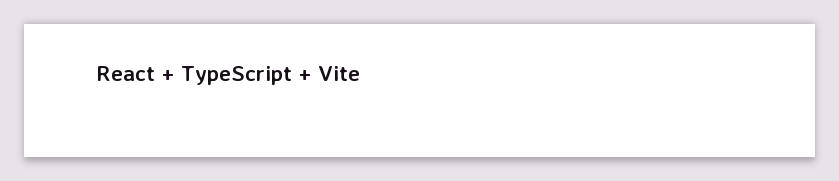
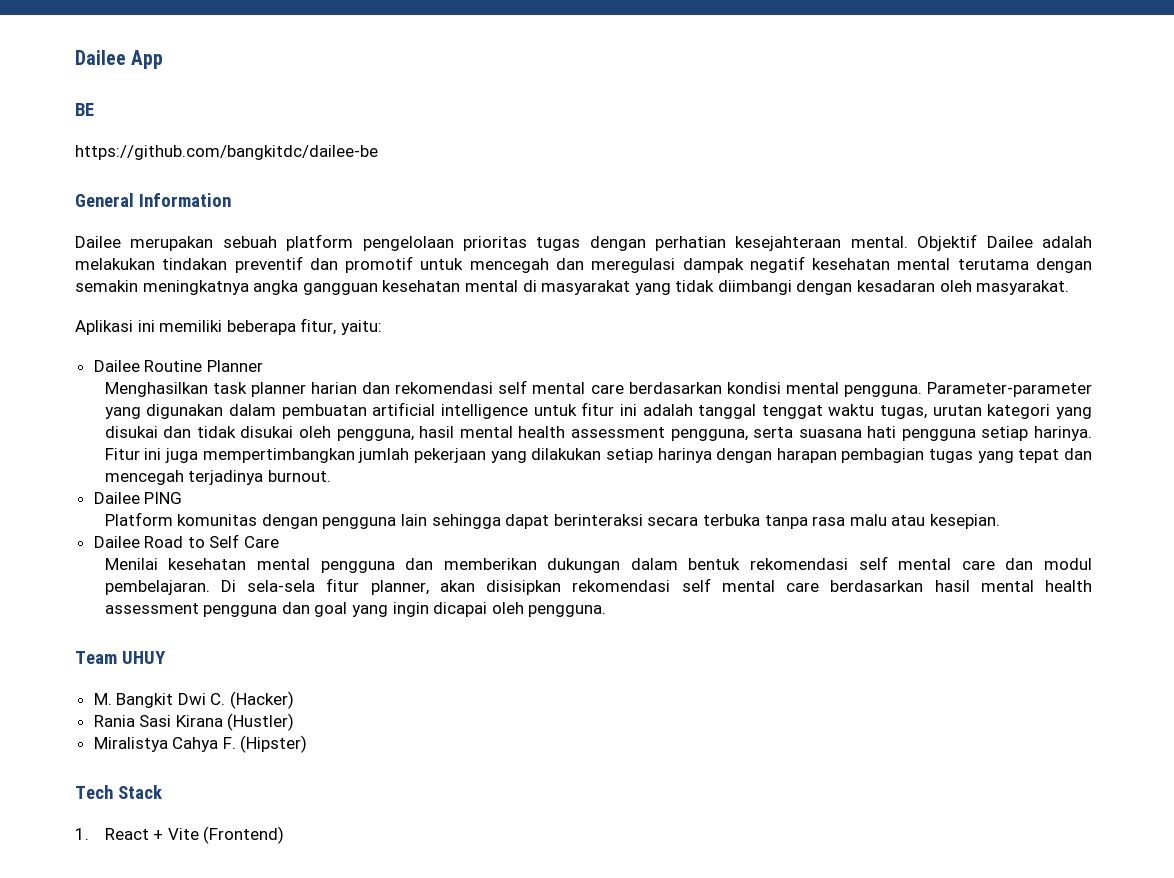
- React + TypeScript + Vite
+ Dailee App
+ BE
+ https://github.com/bangkitdc/dailee-be
+ General Information
+ Dailee merupakan sebuah platform pengelolaan prioritas tugas dengan perhatian kesejahteraan mental. Objektif Dailee adalah melakukan tindakan preventif dan promotif untuk mencegah dan meregulasi dampak negatif kesehatan mental terutama dengan semakin meningkatnya angka gangguan kesehatan mental di masyarakat yang tidak diimbangi dengan kesadaran oleh masyarakat.
+ Aplikasi ini memiliki beberapa fitur, yaitu:
+ Dailee Routine Planner
+ Menghasilkan task planner harian dan rekomendasi self mental care berdasarkan kondisi mental pengguna. Parameter-parameter yang digunakan dalam pembuatan artificial intelligence untuk fitur ini adalah tanggal tenggat waktu tugas, urutan kategori yang disukai dan tidak disukai oleh pengguna, hasil mental health assessment pengguna, serta suasana hati pengguna setiap harinya. Fitur ini juga mempertimbangkan jumlah pekerjaan yang dilakukan setiap harinya dengan harapan pembagian tugas yang tepat dan mencegah terjadinya burnout.
+ Dailee PING
+ Platform komunitas dengan pengguna lain sehingga dapat berinteraksi secara terbuka tanpa rasa malu atau kesepian.
+ Dailee Road to Self Care
+ Menilai kesehatan mental pengguna dan memberikan dukungan dalam bentuk rekomendasi self mental care dan modul pembelajaran. Di sela-sela fitur planner, akan disisipkan rekomendasi self mental care berdasarkan hasil mental health assessment pengguna dan goal yang ingin dicapai oleh pengguna.
+ Team UHUY
+ M. Bangkit Dwi C. (Hacker)
+ Rania Sasi Kirana (Hustler)
+ Miralistya Cahya F. (Hipster)
+ Tech Stack
+ 1. React + Vite (Frontend)

